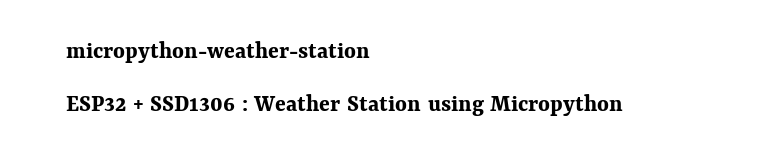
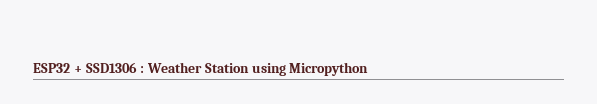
- micropython-weather-station

